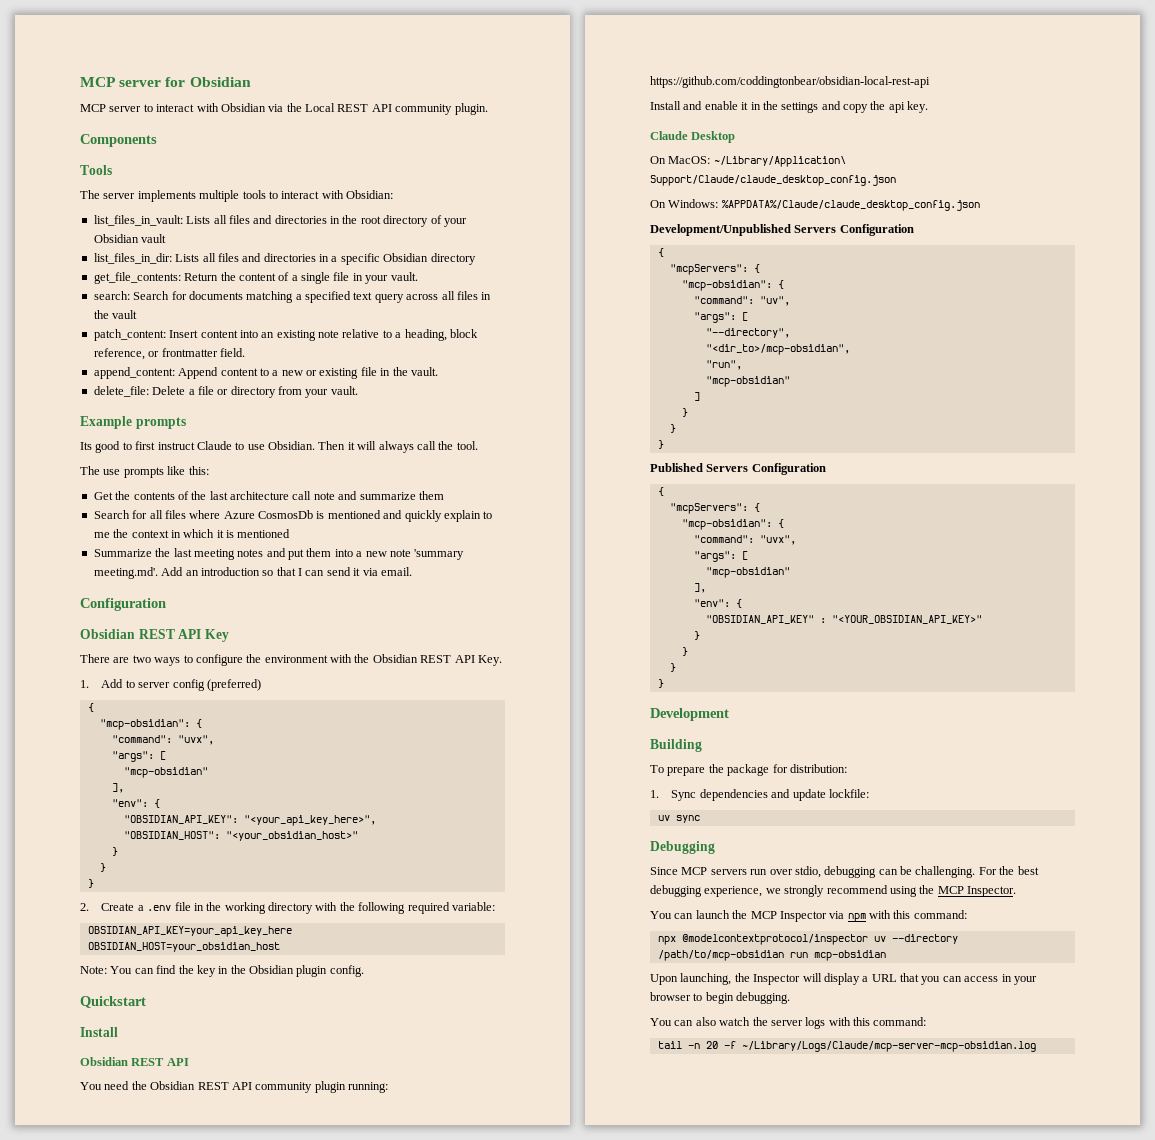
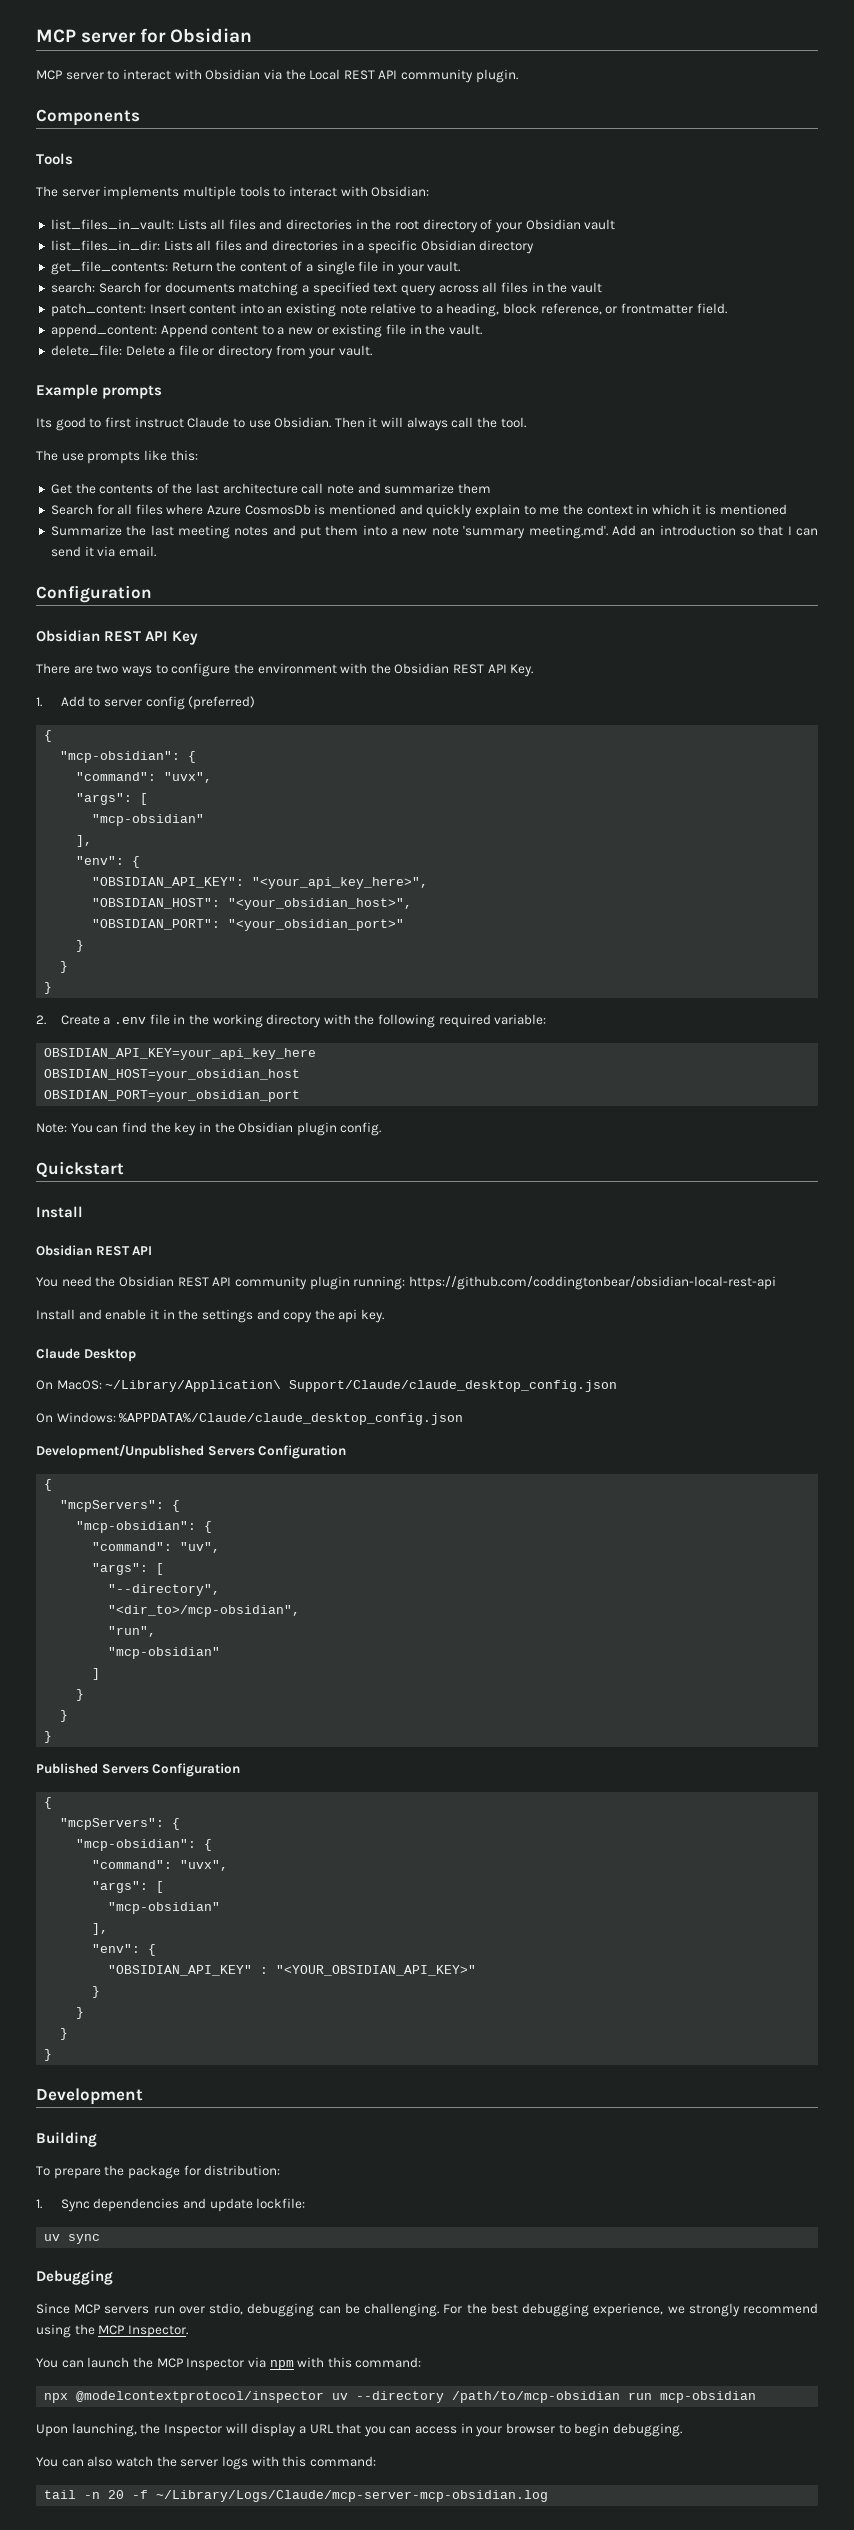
- "OBSIDIAN_HOST": "<your_obsidian_host>"
+ "OBSIDIAN_HOST": "<your_obsidian_host>",
+ "OBSIDIAN_PORT": "<your_obsidian_port>"
+ OBSIDIAN_PORT=your_obsidian_port

